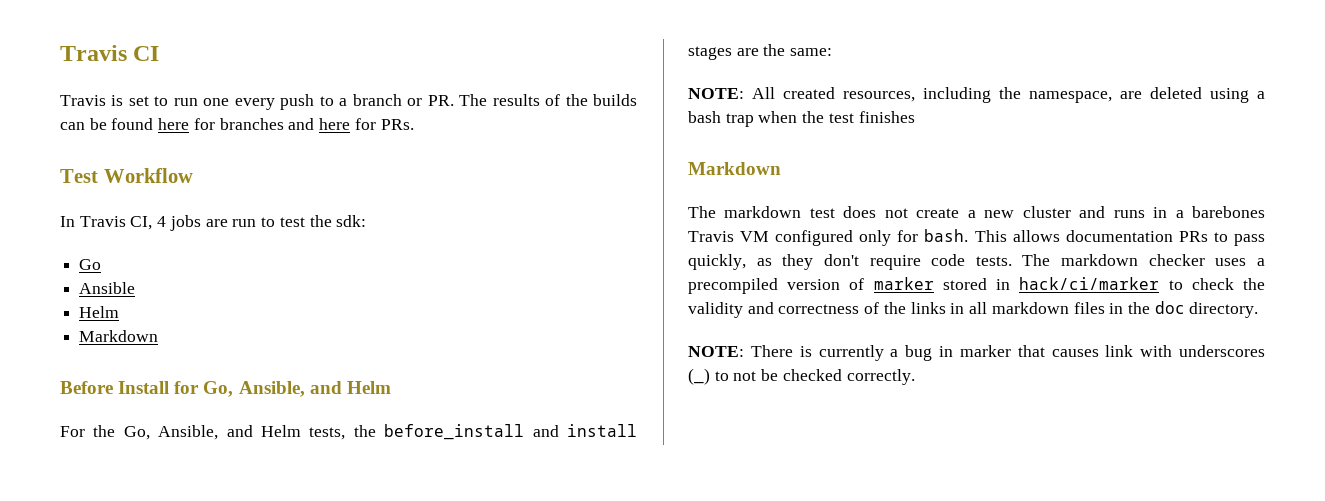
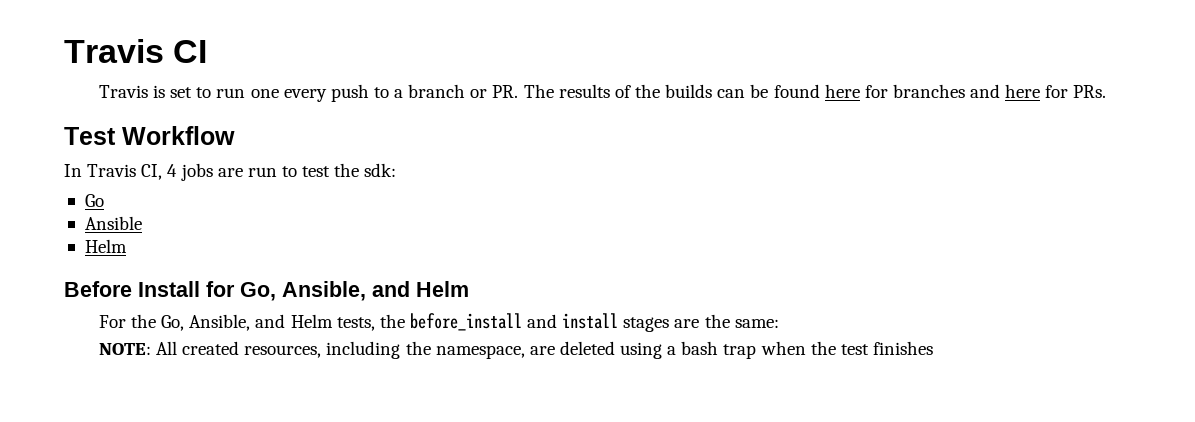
  Ansible
  Helm
- Markdown
  NOTE: All created resources, including the namespace, are deleted using a bash trap when the test finishes
- Markdown
- The markdown test does not create a new cluster and runs in a barebones Travis VM configured only for bash. This allows documentation PRs to pass quickly, as they don't require code tests. The markdown checker uses a precompiled version of marker stored in hack/ci/marker to check the validity and correctness of the links in all markdown files in the doc directory.
- NOTE: There is currently a bug in marker that causes link with underscores (_) to not be checked correctly.

